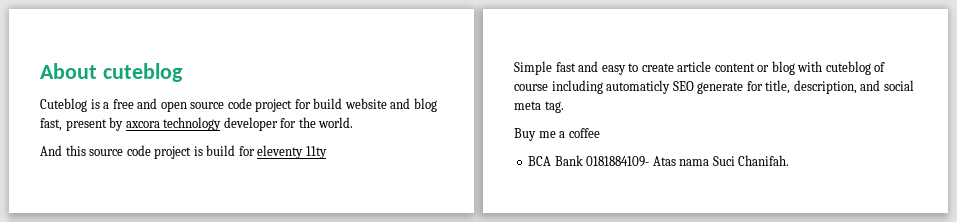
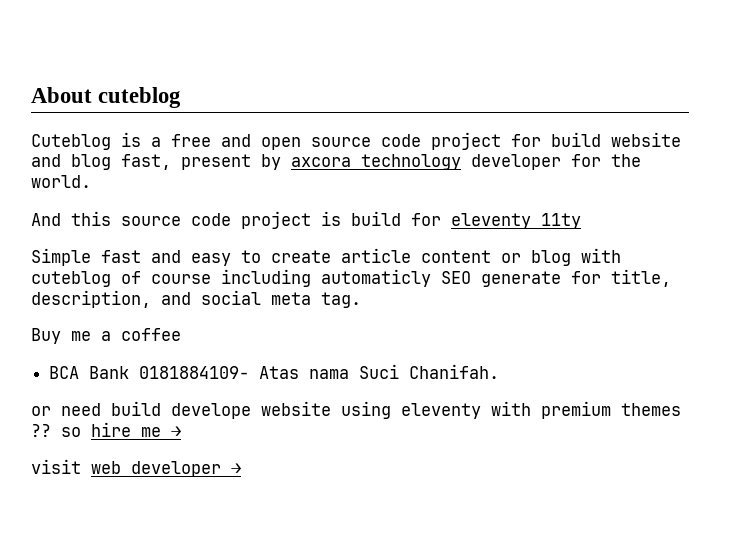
+ or need build develope website using eleventy with premium themes ?? so hire me →
+ visit web developer →

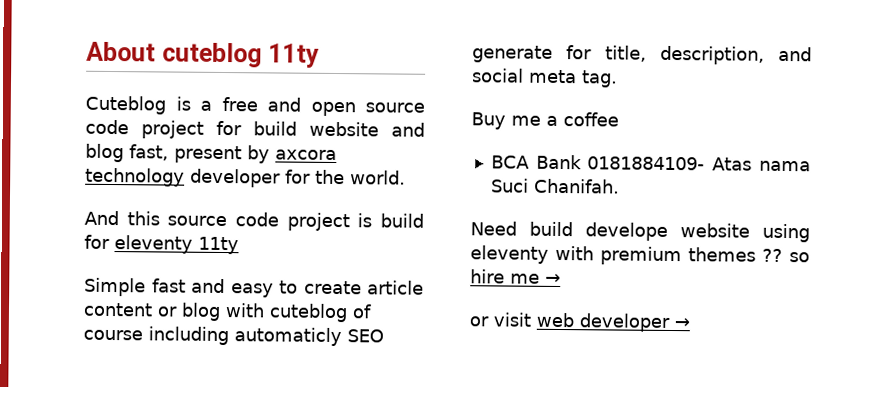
- About cuteblog
+ About cuteblog 11ty
- or need build develope website using eleventy with premium themes ?? so hire me →
+ Need build develope website using eleventy with premium themes ?? so hire me →
- visit web developer →
+ or visit web developer →

